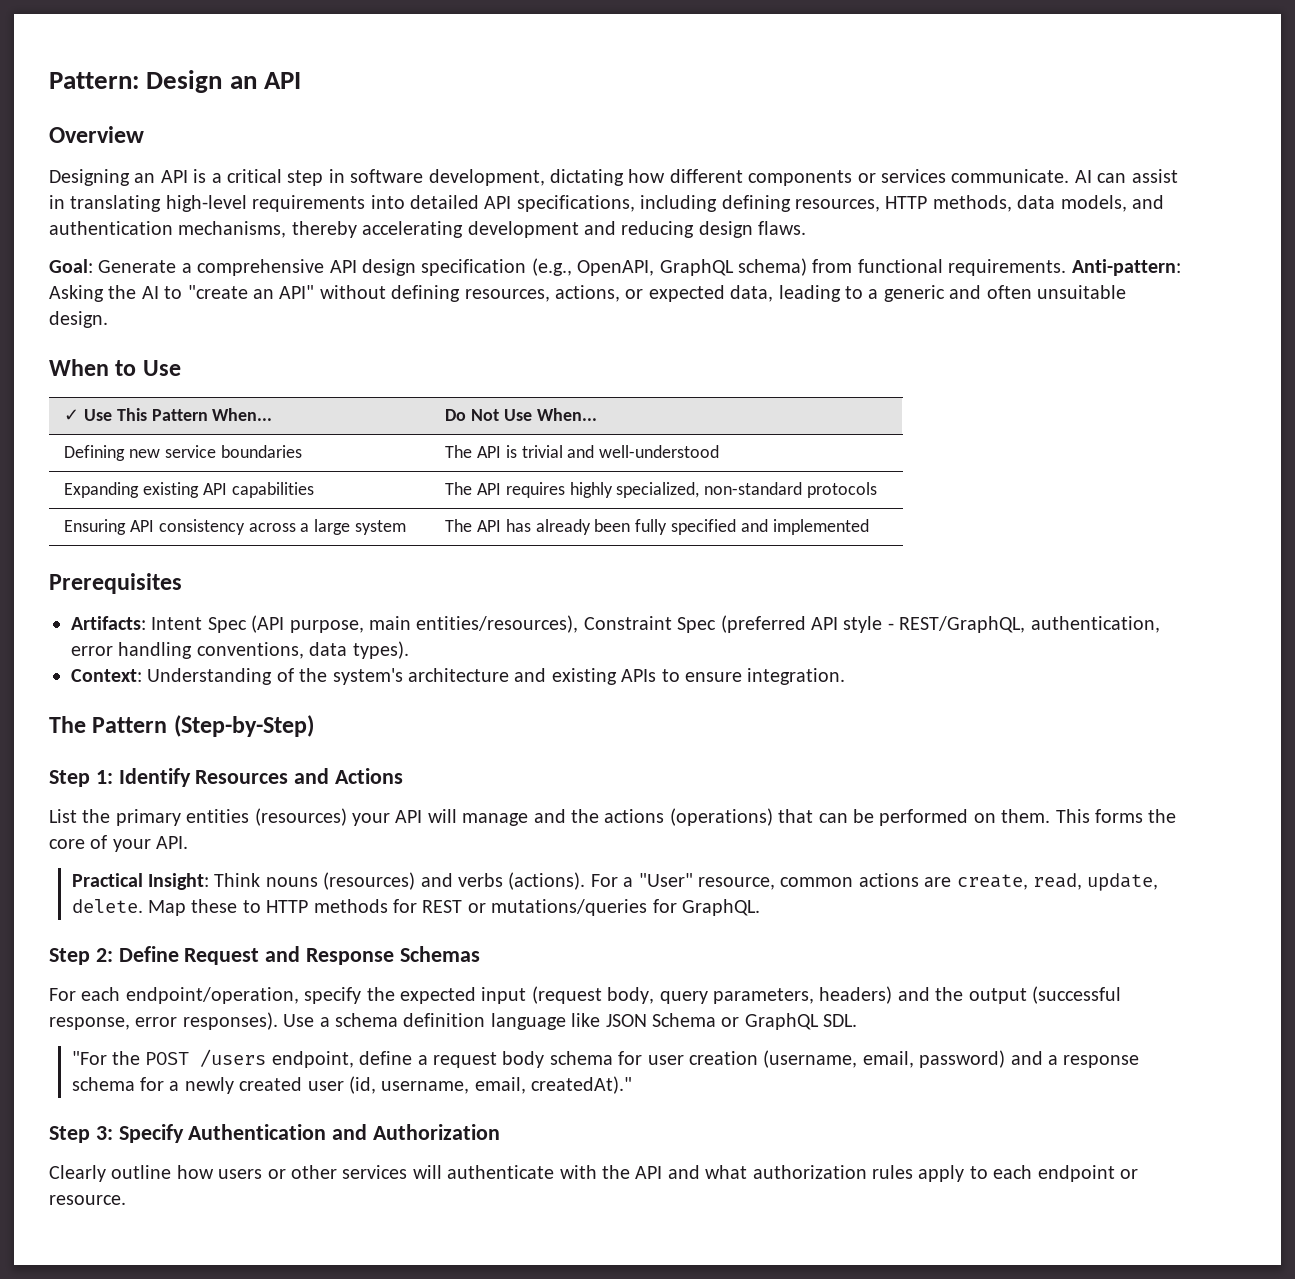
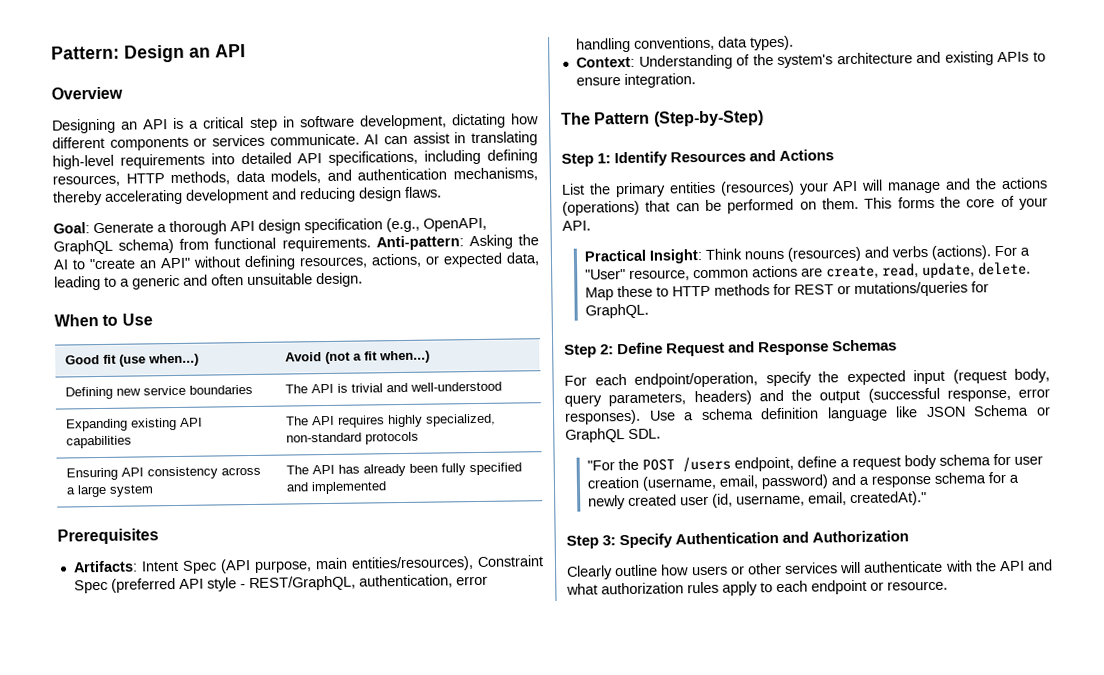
- Goal: Generate a comprehensive API design specification (e.g., OpenAPI, GraphQL schema) from functional requirements.
+ Goal: Generate a thorough API design specification (e.g., OpenAPI, GraphQL schema) from functional requirements.
- ✓ Use This Pattern When... | Do Not Use When...
+ Good fit (use when...) | Avoid (not a fit when...)

